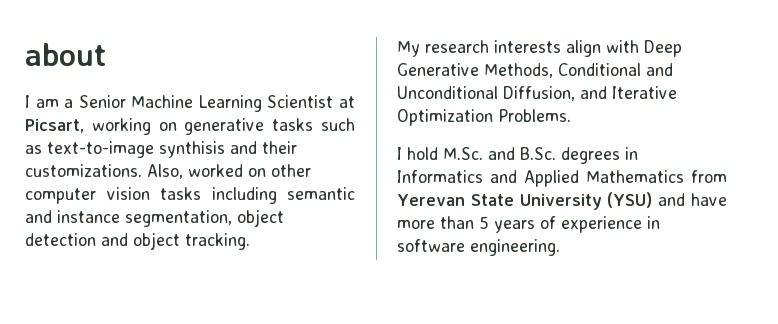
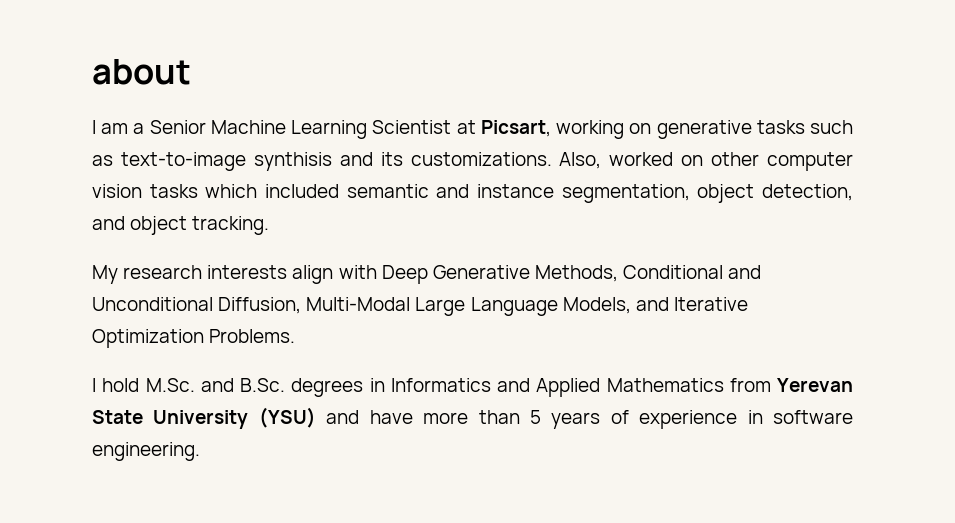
- I am a Senior Machine Learning Scientist at Picsart, working on generative tasks such as text-to-image synthisis and their customizations.
+ I am a Senior Machine Learning Scientist at Picsart, working on generative tasks such as text-to-image synthisis and its customizations.
- Also, worked on other computer vision tasks including semantic and instance segmentation, object detection and object tracking.
+ Also, worked on other computer vision tasks which included semantic and instance segmentation, object detection, and object tracking.
- My research interests align with Deep Generative Methods, Conditional and Unconditional Diffusion, and Iterative Optimization Problems.
+ My research interests align with Deep Generative Methods, Conditional and Unconditional Diffusion, Multi-Modal Large Language Models, and Iterative Optimization Problems.

